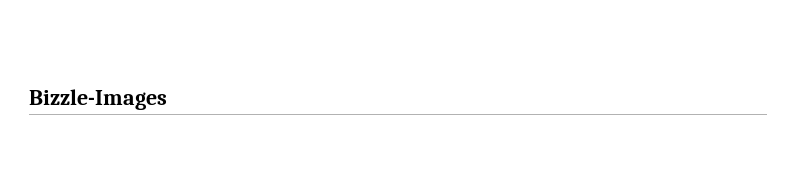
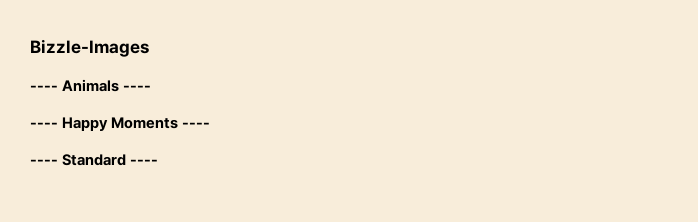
+ ---- Animals ----
+ ---- Happy Moments ----
+ ---- Standard ----

